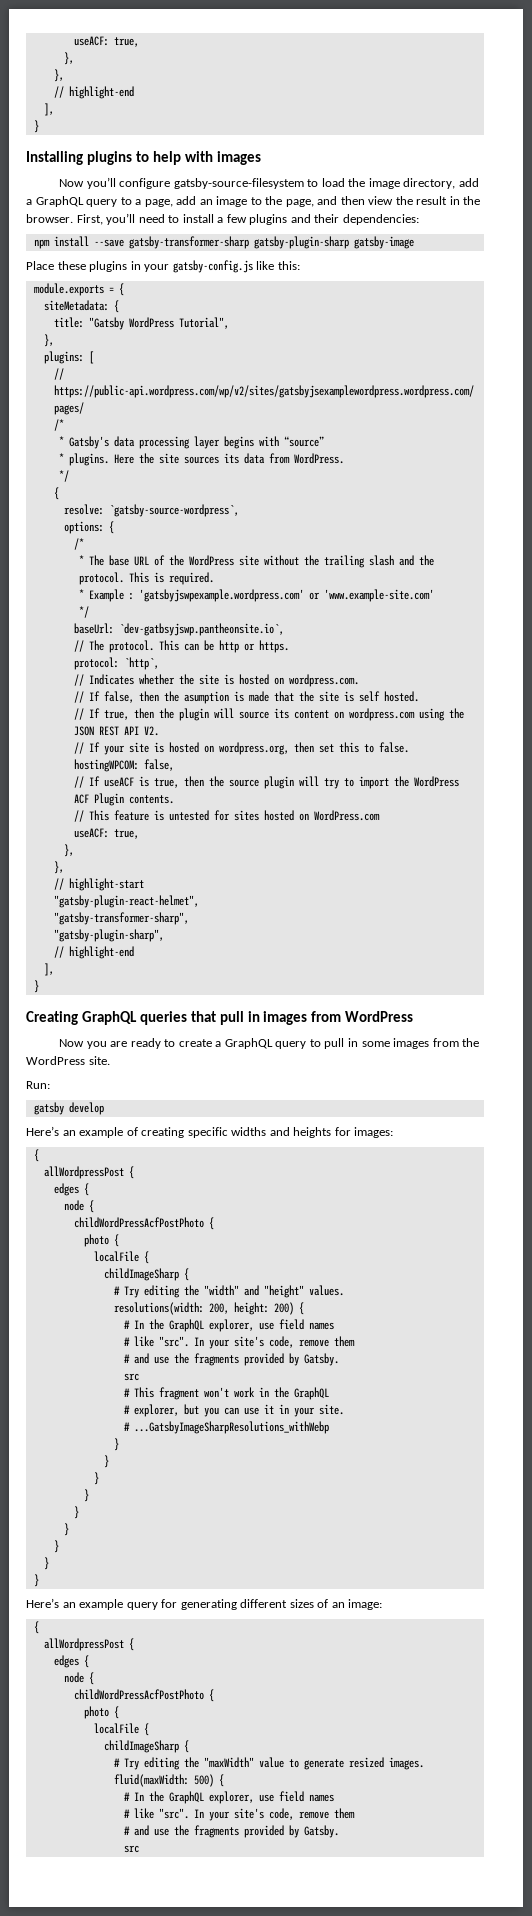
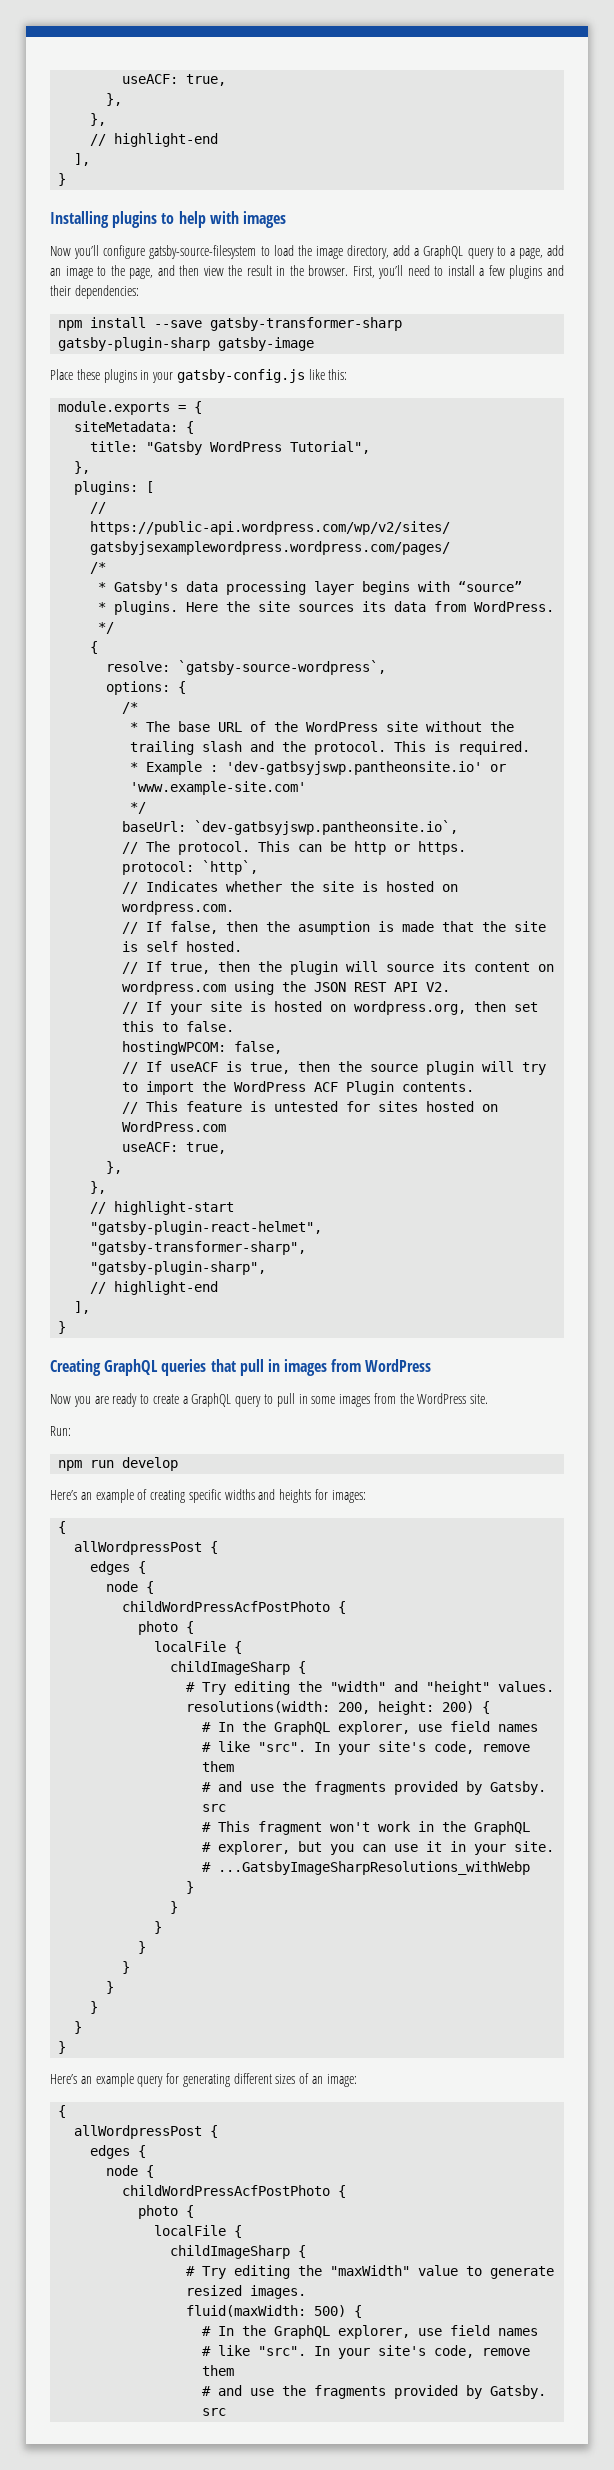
- * Example : 'gatsbyjswpexample.wordpress.com' or 'www.example-site.com'
+ * Example : 'dev-gatbsyjswp.pantheonsite.io' or 'www.example-site.com'
- gatsby develop
+ npm run develop

